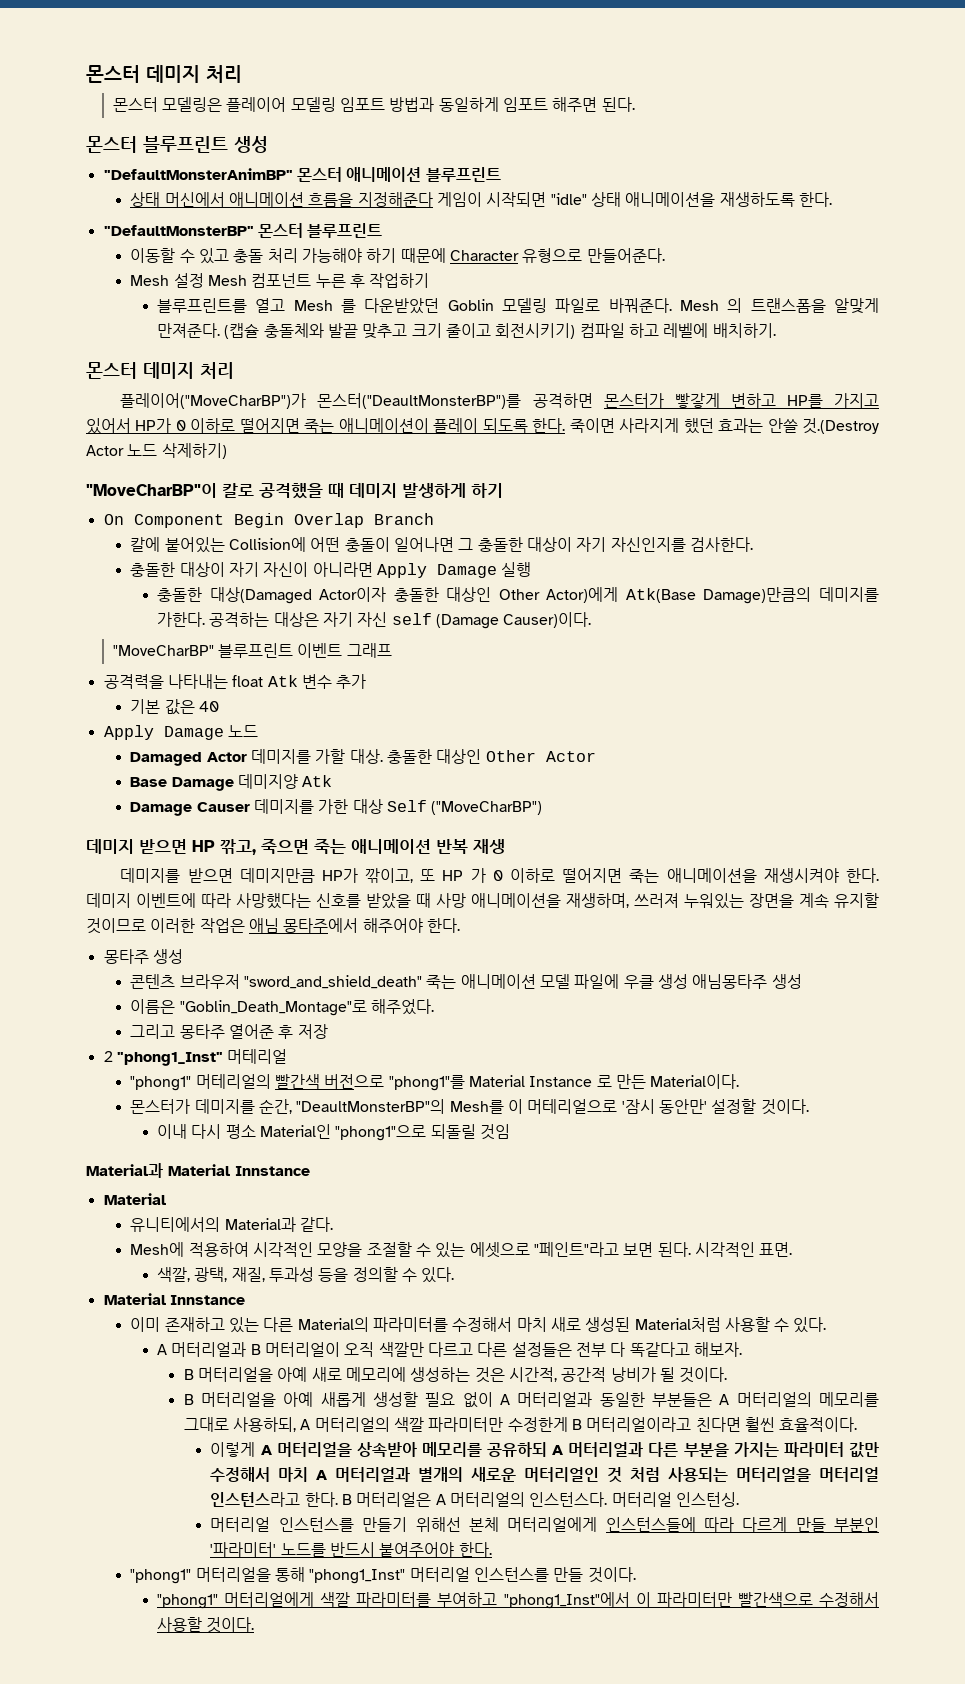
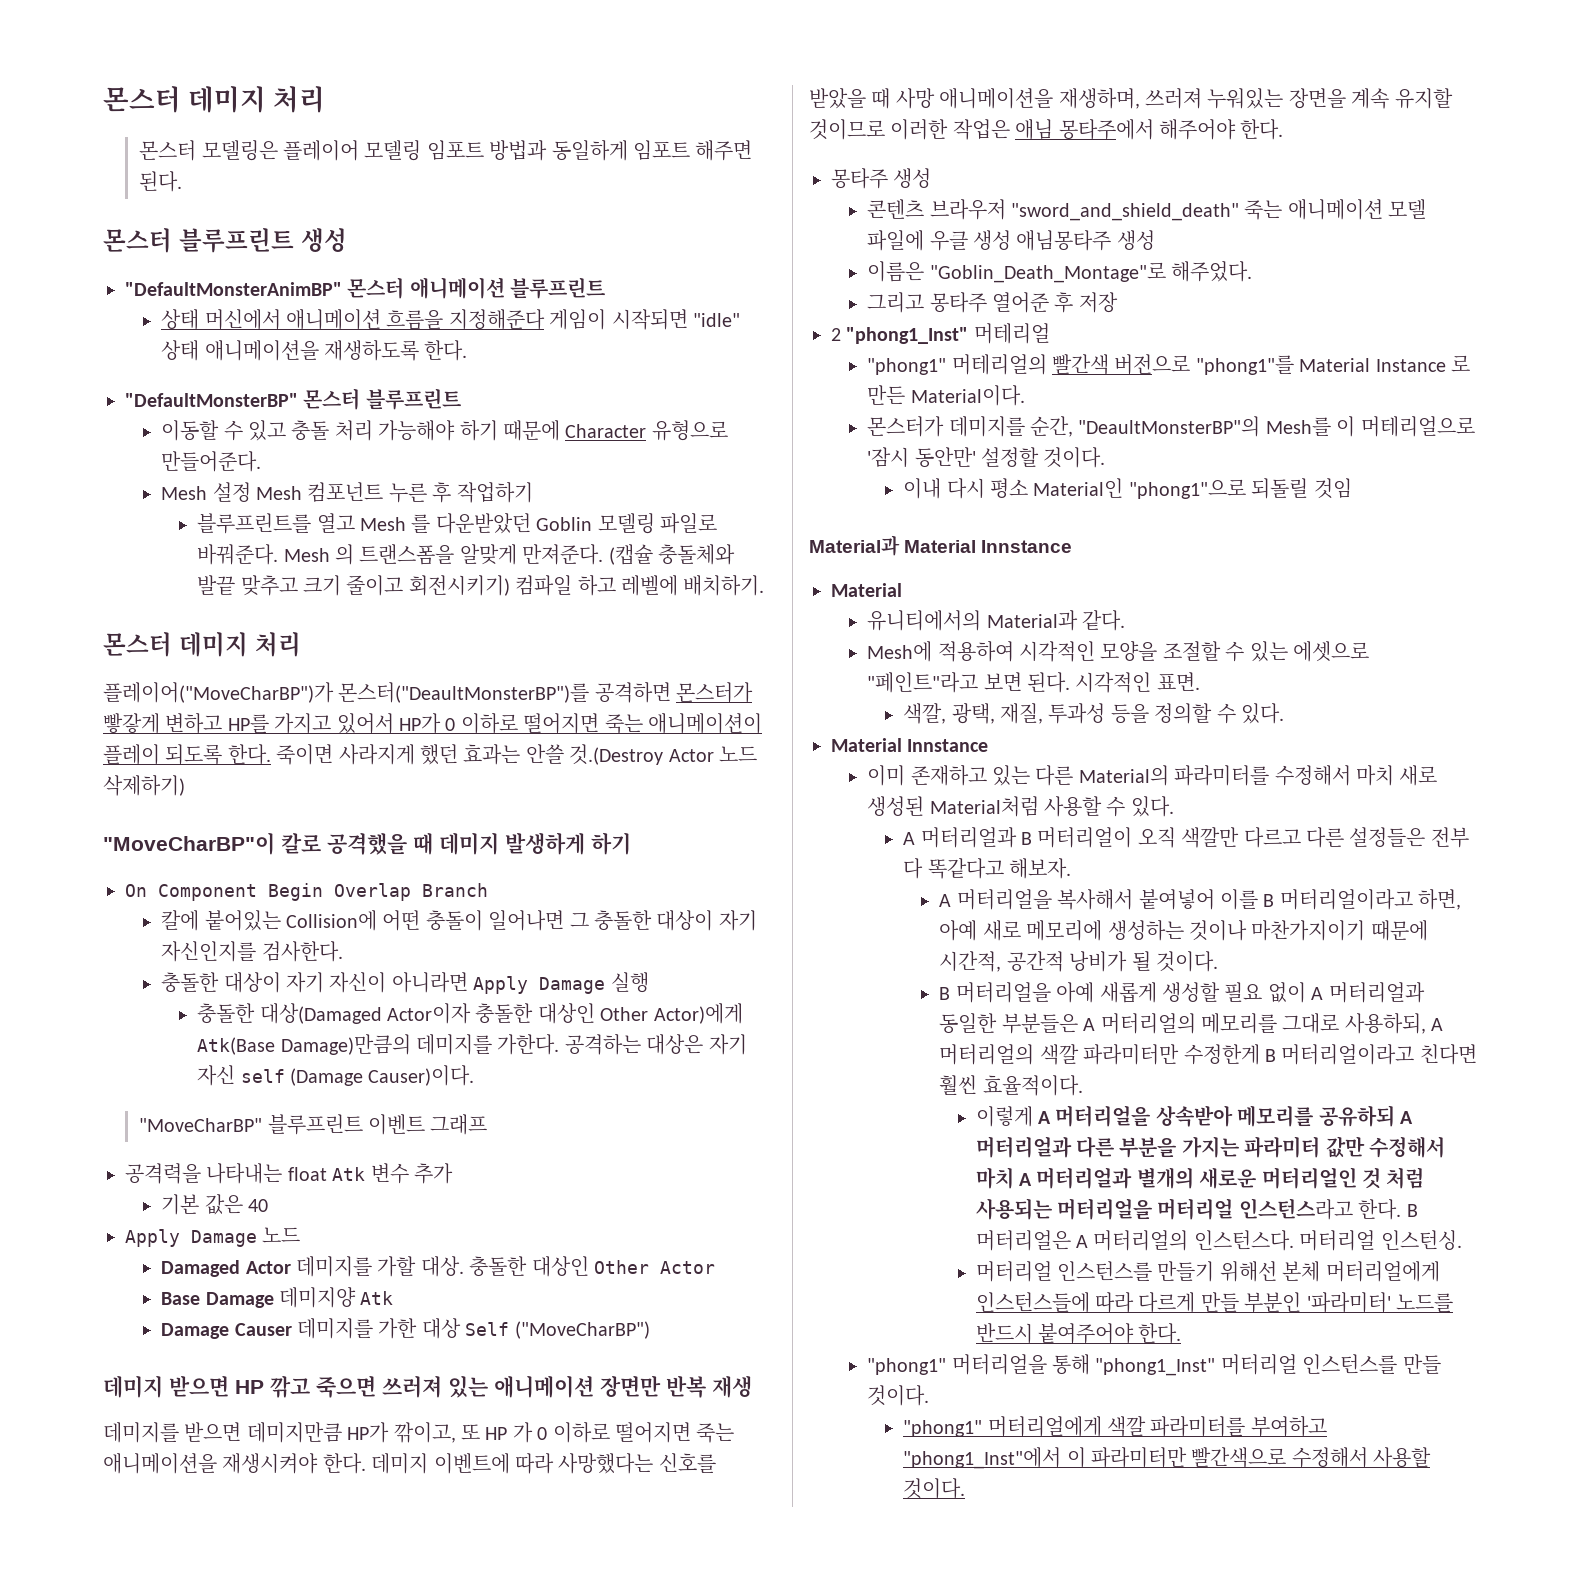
- 데미지 받으면 HP 깎고, 죽으면 죽는 애니메이션 반복 재생
+ 데미지 받으면 HP 깎고 죽으면 쓰러져 있는 애니메이션 장면만 반복 재생
- B 머터리얼을 아예 새로 메모리에 생성하는 것은 시간적, 공간적 낭비가 될 것이다.
+ A 머터리얼을 복사해서 붙여넣어 이를 B 머터리얼이라고 하면, 아예 새로 메모리에 생성하는 것이나 마찬가지이기 때문에 시간적, 공간적 낭비가 될 것이다.

